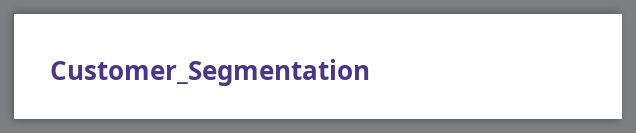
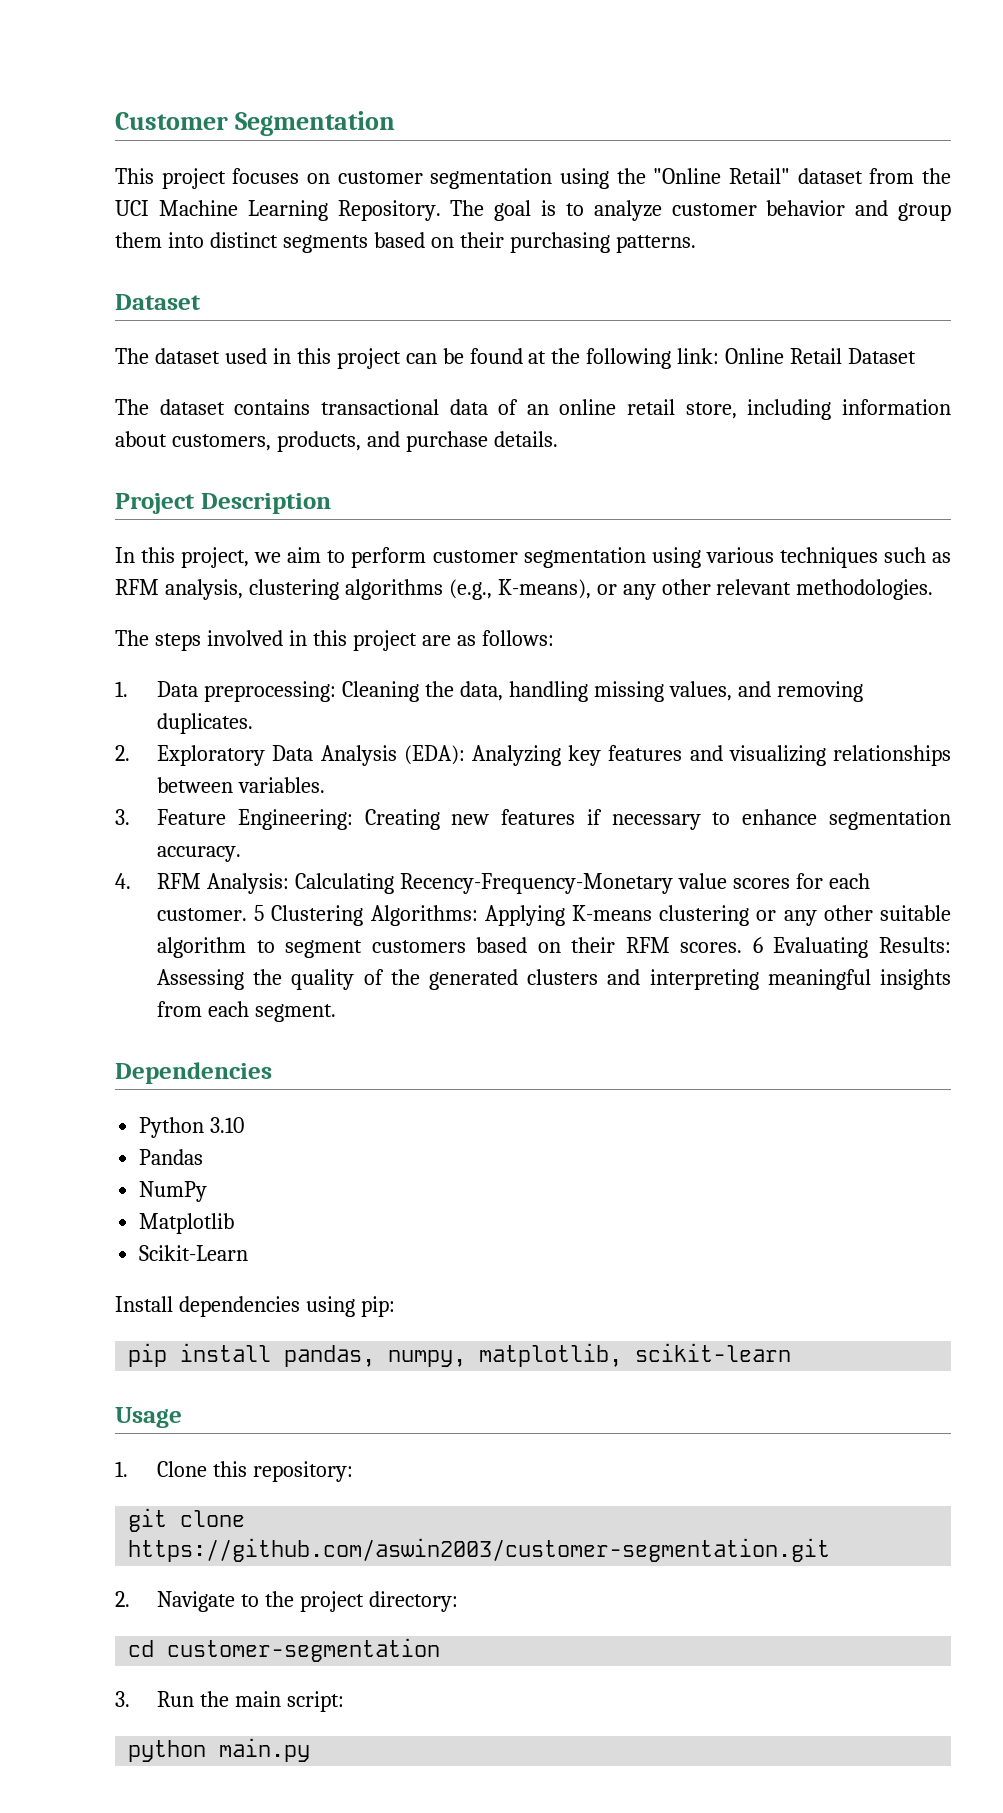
- Customer_Segmentation
+ Customer Segmentation
+ This project focuses on customer segmentation using the "Online Retail" dataset from the UCI Machine Learning Repository. The goal is to analyze customer behavior and group them into distinct segments based on their purchasing patterns.
+ Dataset
+ The dataset used in this project can be found at the following link: Online Retail Dataset
+ The dataset contains transactional data of an online retail store, including information about customers, products, and purchase details.
+ Project Description
+ In this project, we aim to perform customer segmentation using various techniques such as RFM analysis, clustering algorithms (e.g., K-means), or any other relevant methodologies.
+ The steps involved in this project are as follows:
+ 1. Data preprocessing: Cleaning the data, handling missing values, and removing duplicates.
+ 2. Exploratory Data Analysis (EDA): Analyzing key features and visualizing relationships between variables.
+ 3. Feature Engineering: Creating new features if necessary to enhance segmentation accuracy.
+ 4. RFM Analysis: Calculating Recency-Frequency-Monetary value scores for each customer. 5 Clustering Algorithms: Applying K-means clustering or any other suitable algorithm to segment customers based on their RFM scores. 6 Evaluating Results: Assessing the quality of the generated clusters and interpreting meaningful insights from each segment.
+ Dependencies
+ Python 3.10
+ Pandas
+ NumPy
+ Matplotlib
+ Scikit-Learn
+ Install dependencies using pip:
+ pip install pandas, numpy, matplotlib, scikit-learn
+ Usage
+ 1. Clone this repository:
+ git clone https://github.com/aswin2003/customer-segmentation.git
+ 2. Navigate to the project directory:
+ cd customer-segmentation
+ 3. Run the main script:
+ python main.py

